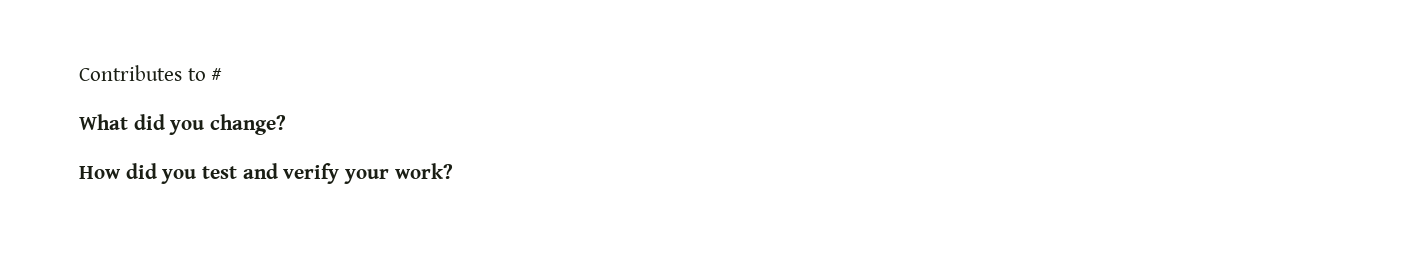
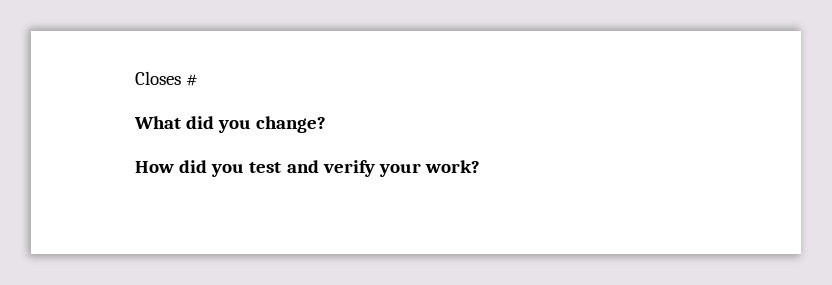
- Contributes to #
+ Closes #

